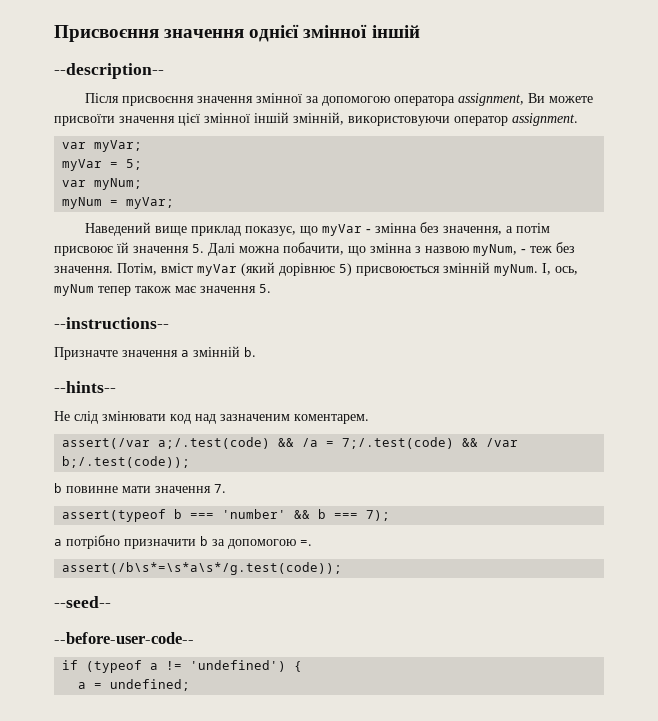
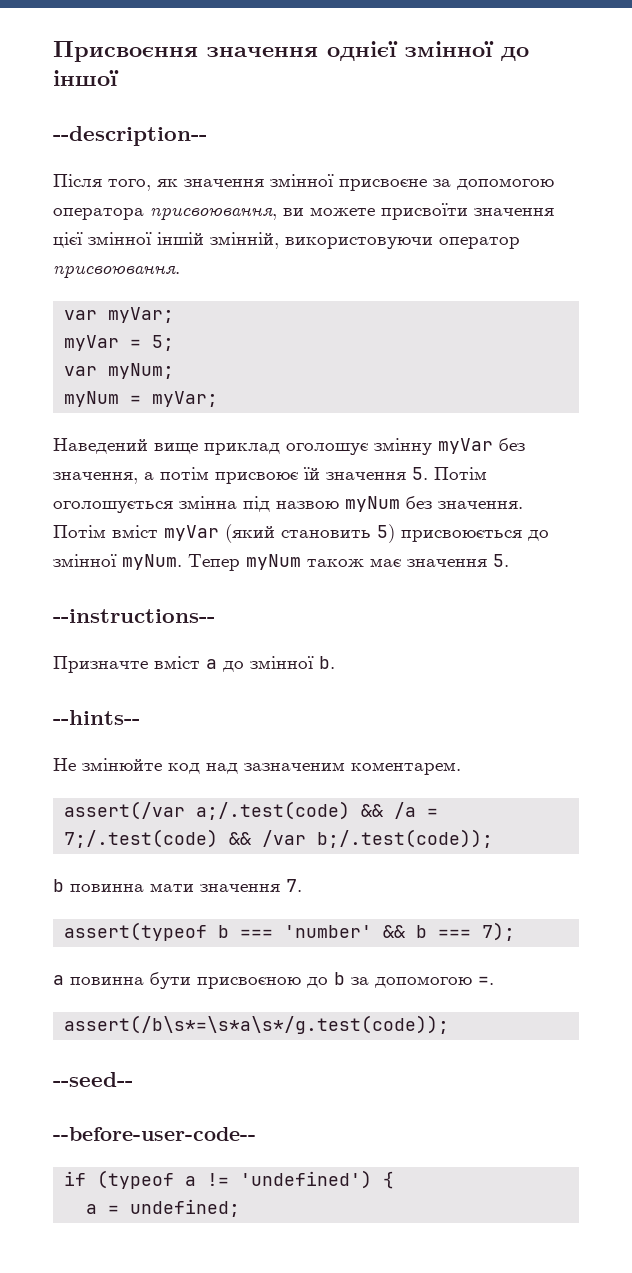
- Присвоєння значення однієї змінної іншій
+ Присвоєння значення однієї змінної до іншої
- Після присвоєння значення змінної за допомогою оператора assignment, Ви можете присвоїти значення цієї змінної іншій змінній, використовуючи оператор assignment.
+ Після того, як значення змінної присвоєне за допомогою оператора присвоювання, ви можете присвоїти значення цієї змінної іншій змінній, використовуючи оператор присвоювання.
- Наведений вище приклад показує, що myVar - змінна без значення, а потім присвоює їй значення 5. Далі можна побачити, що змінна з назвою myNum, - теж без значення.
+ Наведений вище приклад оголошує змінну myVar без значення, а потім присвоює їй значення 5. Потім оголошується змінна під назвою myNum без значення.
- Потім, вміст myVar (який дорівнює 5) присвоюється змінній myNum. І, ось, myNum тепер також має значення 5.
+ Потім вміст myVar (який становить 5) присвоюється до змінної myNum. Тепер myNum також має значення 5.
- Призначте значення a змінній b.
+ Призначте вміст a до змінної b.
- Не слід змінювати код над зазначеним коментарем.
+ Не змінюйте код над зазначеним коментарем.
- b повинне мати значення 7.
+ b повинна мати значення 7.
- a потрібно призначити b за допомогою =.
+ a повинна бути присвоєною до b за допомогою =.

